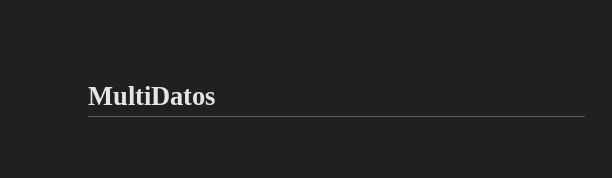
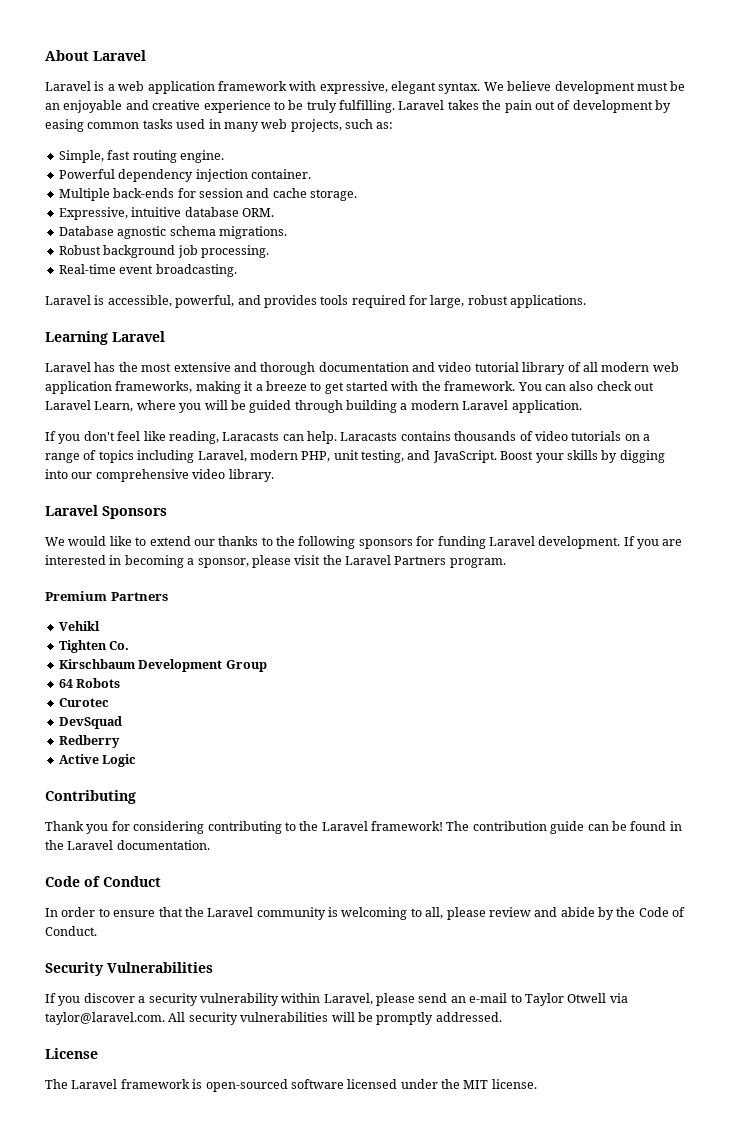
- MultiDatos
+ About Laravel
+ Laravel is a web application framework with expressive, elegant syntax. We believe development must be an enjoyable and creative experience to be truly fulfilling. Laravel takes the pain out of development by easing common tasks used in many web projects, such as:
+ Simple, fast routing engine.
+ Powerful dependency injection container.
+ Multiple back-ends for session and cache storage.
+ Expressive, intuitive database ORM.
+ Database agnostic schema migrations.
+ Robust background job processing.
+ Real-time event broadcasting.
+ Laravel is accessible, powerful, and provides tools required for large, robust applications.
+ Learning Laravel
+ Laravel has the most extensive and thorough documentation and video tutorial library of all modern web application frameworks, making it a breeze to get started with the framework. You can also check out Laravel Learn, where you will be guided through building a modern Laravel application.
+ If you don't feel like reading, Laracasts can help. Laracasts contains thousands of video tutorials on a range of topics including Laravel, modern PHP, unit testing, and JavaScript. Boost your skills by digging into our comprehensive video library.
+ Laravel Sponsors
+ We would like to extend our thanks to the following sponsors for funding Laravel development. If you are interested in becoming a sponsor, please visit the Laravel Partners program.
+ Premium Partners
+ Vehikl
+ Tighten Co.
+ Kirschbaum Development Group
+ 64 Robots
+ Curotec
+ DevSquad
+ Redberry
+ Active Logic
+ Contributing
+ Thank you for considering contributing to the Laravel framework! The contribution guide can be found in the Laravel documentation.
+ Code of Conduct
+ In order to ensure that the Laravel community is welcoming to all, please review and abide by the Code of Conduct.
+ Security Vulnerabilities
+ If you discover a security vulnerability within Laravel, please send an e-mail to Taylor Otwell via taylor@laravel.com. All security vulnerabilities will be promptly addressed.
+ License
+ The Laravel framework is open-sourced software licensed under the MIT license.

